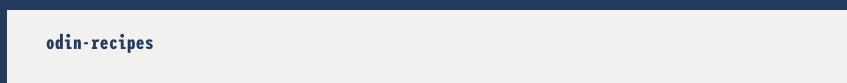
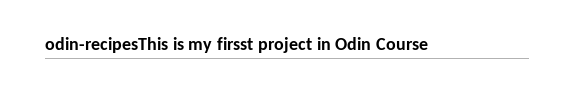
- odin-recipes
+ odin-recipesThis is my firsst project in Odin Course

